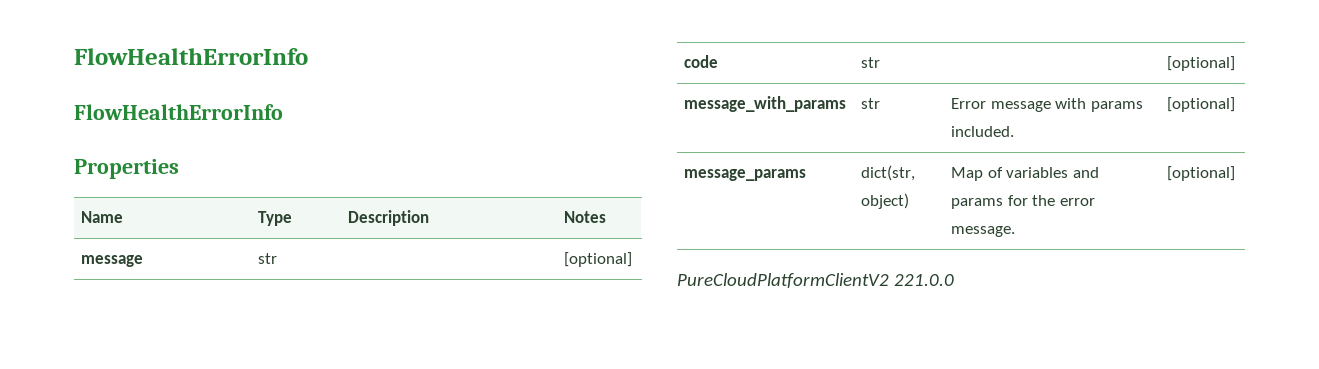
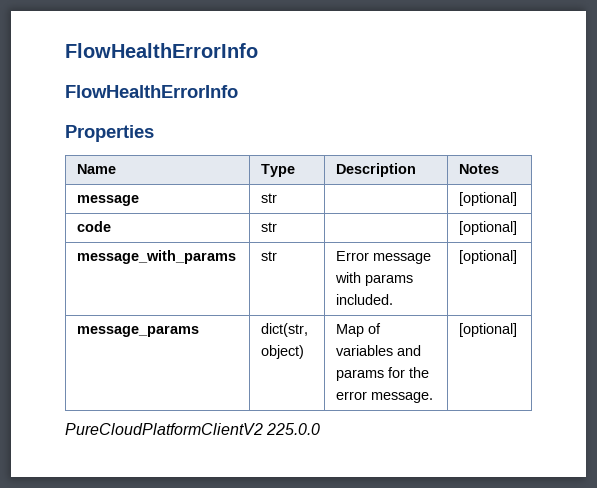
- PureCloudPlatformClientV2 221.0.0
+ PureCloudPlatformClientV2 225.0.0

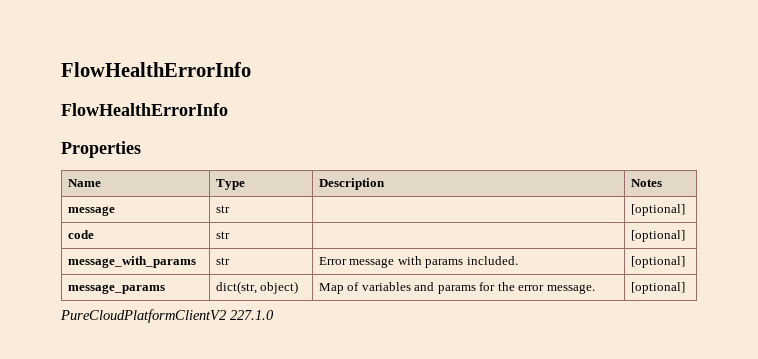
- PureCloudPlatformClientV2 225.0.0
+ PureCloudPlatformClientV2 227.1.0

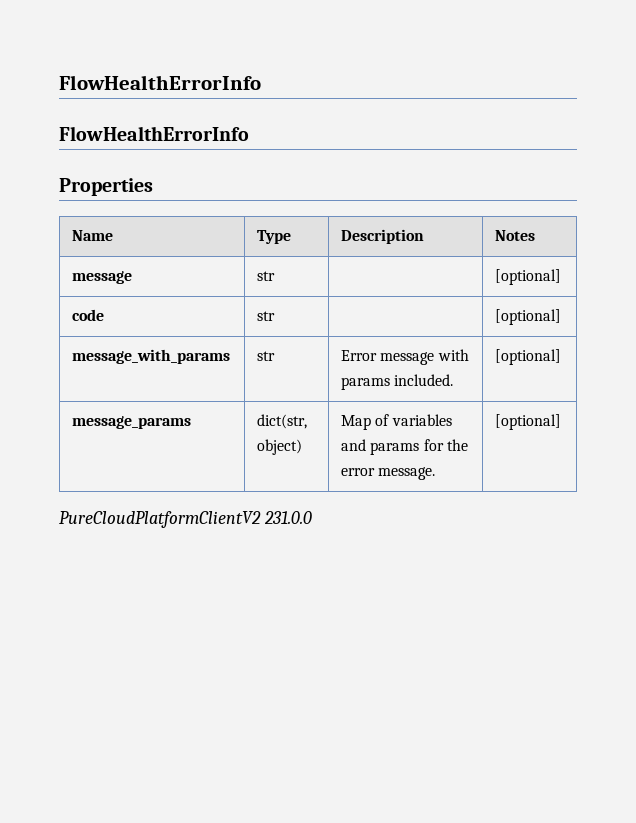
- PureCloudPlatformClientV2 227.1.0
+ PureCloudPlatformClientV2 231.0.0

